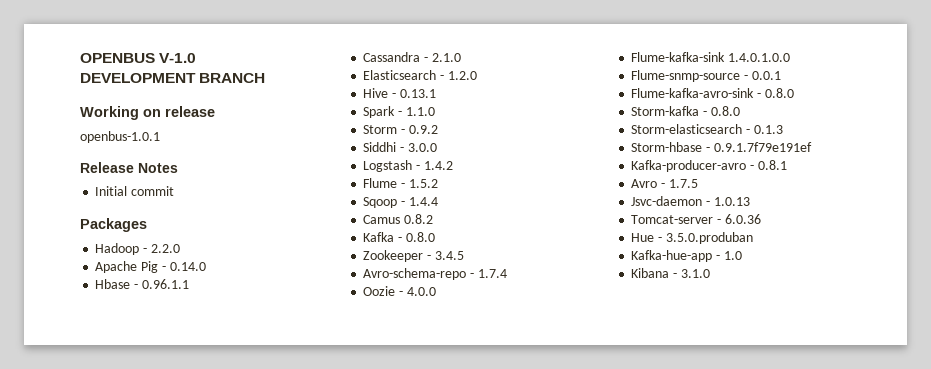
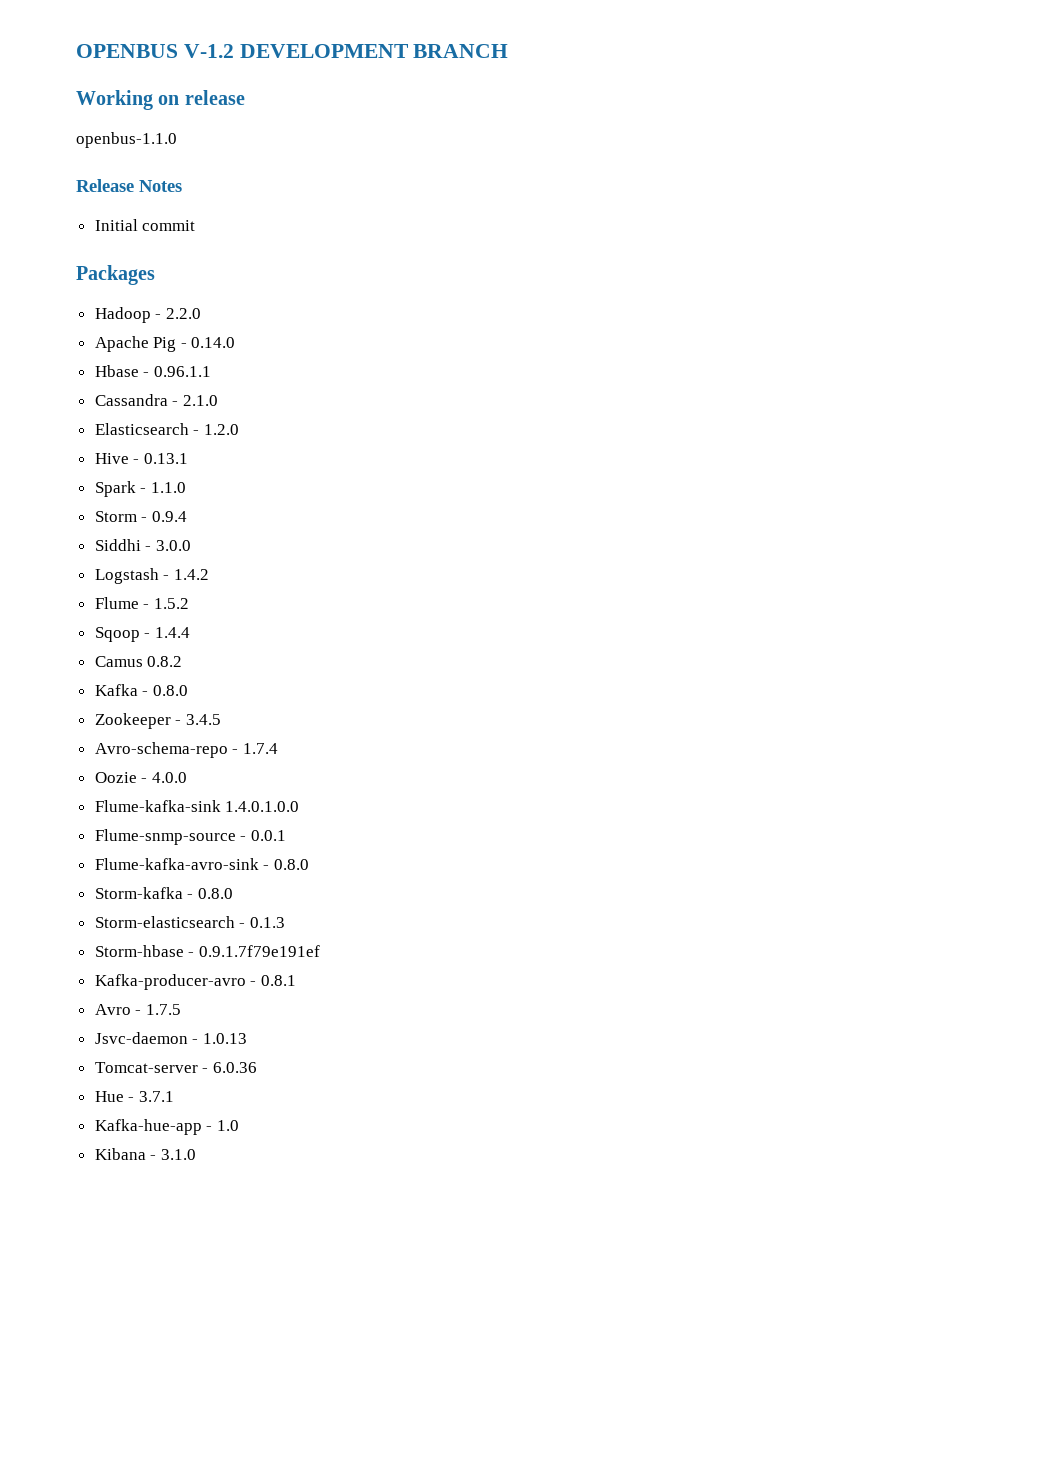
- OPENBUS V-1.0 DEVELOPMENT BRANCH
+ OPENBUS V-1.2 DEVELOPMENT BRANCH
- openbus-1.0.1
+ openbus-1.1.0
- Storm - 0.9.2
+ Storm - 0.9.4
- Hue - 3.5.0.produban
+ Hue - 3.7.1

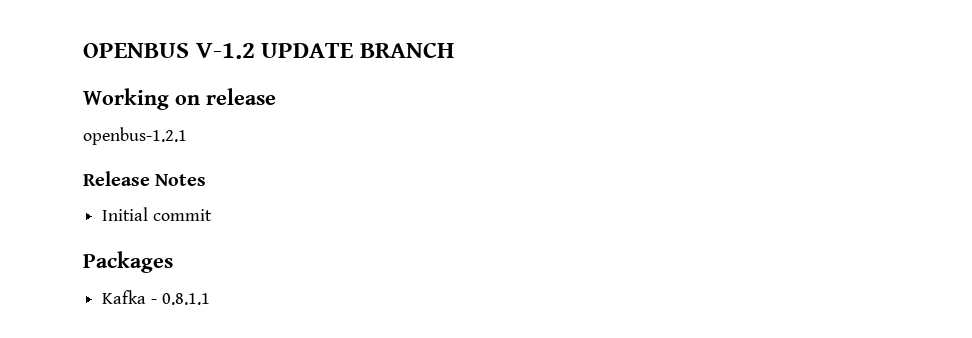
- OPENBUS V-1.2 DEVELOPMENT BRANCH
+ OPENBUS V-1.2 UPDATE BRANCH
- openbus-1.1.0
+ openbus-1.2.1
- Hadoop - 2.2.0
- Apache Pig - 0.14.0
- Hbase - 0.96.1.1
- Cassandra - 2.1.0
- Elasticsearch - 1.2.0
- Hive - 0.13.1
- Spark - 1.1.0
- Storm - 0.9.4
- Siddhi - 3.0.0
- Logstash - 1.4.2
- Flume - 1.5.2
- Sqoop - 1.4.4
- Camus 0.8.2
- Kafka - 0.8.0
- Zookeeper - 3.4.5
- Avro-schema-repo - 1.7.4
- Oozie - 4.0.0
- Flume-kafka-sink 1.4.0.1.0.0
- Flume-snmp-source - 0.0.1
- Flume-kafka-avro-sink - 0.8.0
- Storm-kafka - 0.8.0
- Storm-elasticsearch - 0.1.3
- Storm-hbase - 0.9.1.7f79e191ef
- Kafka-producer-avro - 0.8.1
- Avro - 1.7.5
- Jsvc-daemon - 1.0.13
- Tomcat-server - 6.0.36
- Hue - 3.7.1
- Kafka-hue-app - 1.0
- Kibana - 3.1.0
+ Kafka - 0.8.1.1

